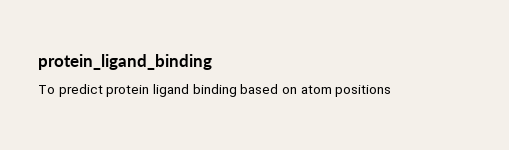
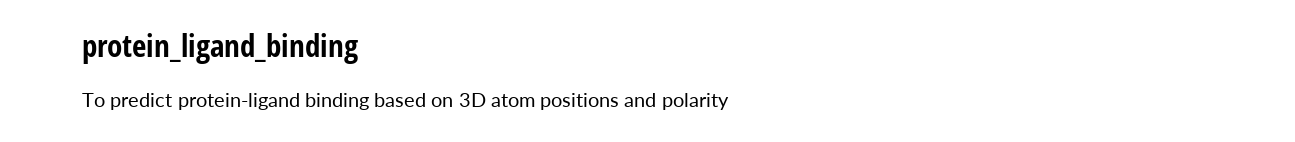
- To predict protein ligand binding based on atom positions
+ To predict protein-ligand binding based on 3D atom positions and polarity

